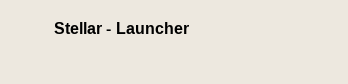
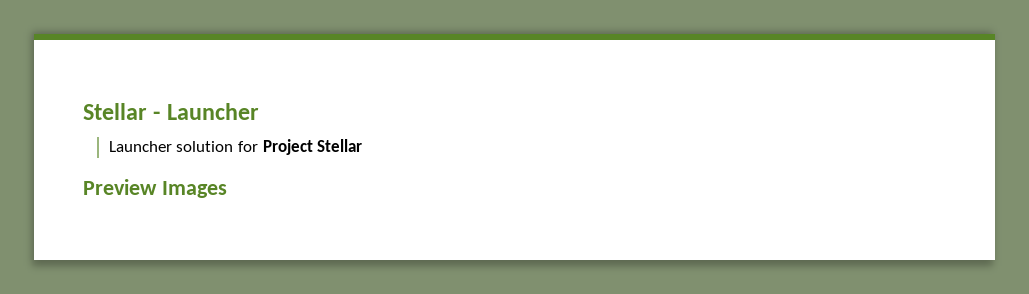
+ Launcher solution for Project Stellar
+ Preview Images

